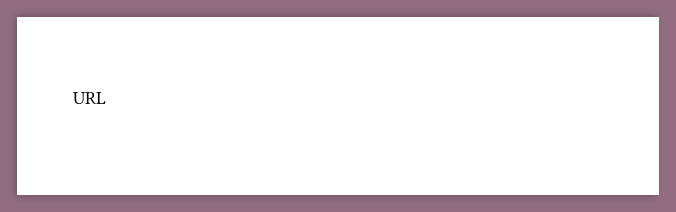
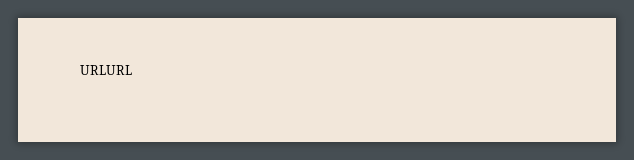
- URL
+ URLURL

